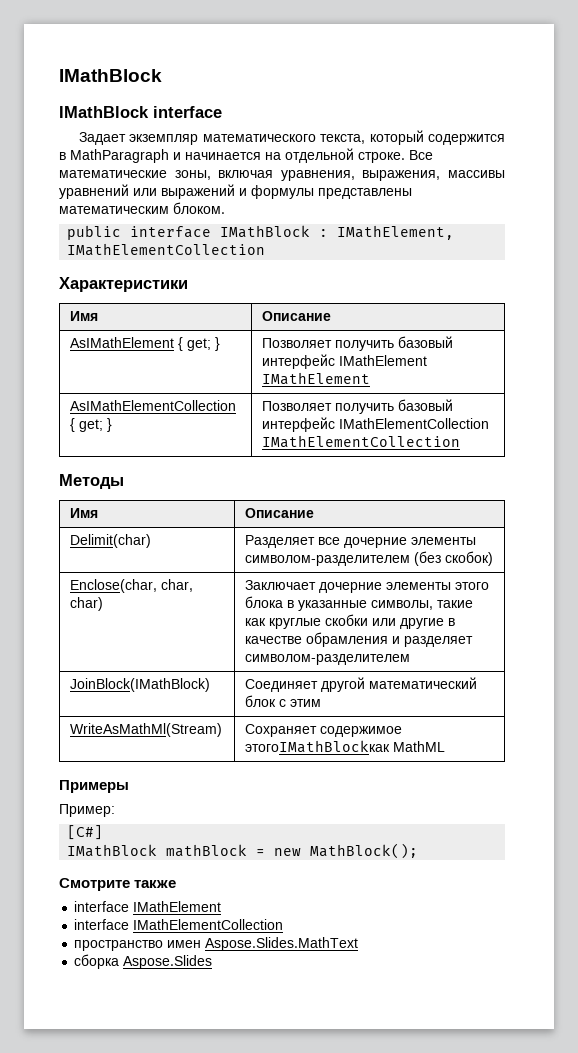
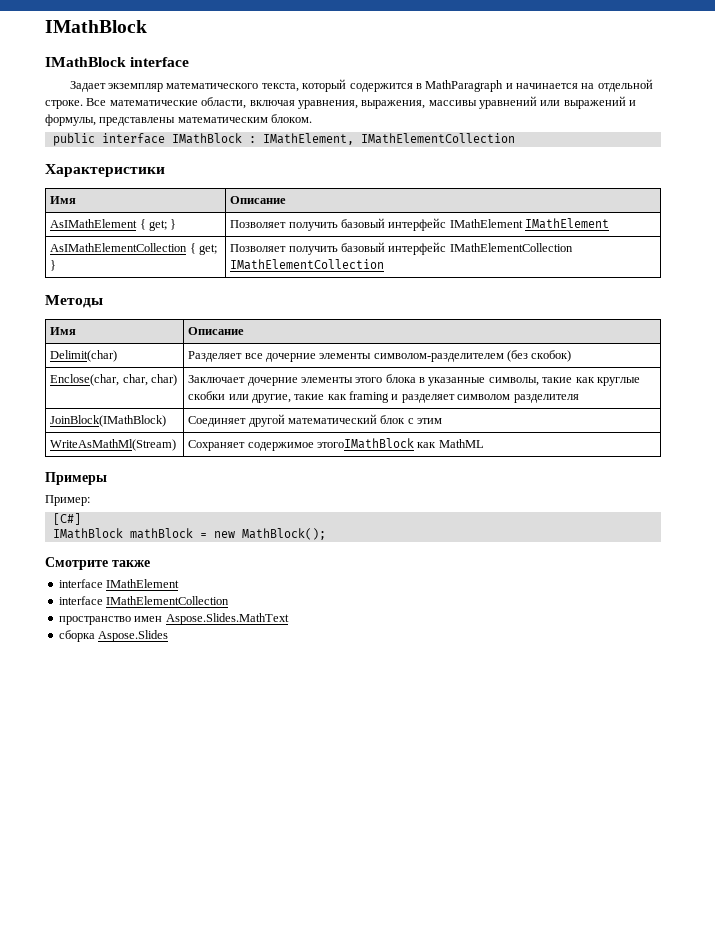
- Все математические зоны, включая уравнения, выражения, массивы уравнений или выражений и формулы представлены математическим блоком.
+ Все математические области, включая уравнения, выражения, массивы уравнений или выражений и формулы, представлены математическим блоком.
- Enclose(char, char, char) | Заключает дочерние элементы этого блока в указанные символы, такие как круглые скобки или другие в качестве обрамления и разделяет символом-разделителем
+ Enclose(char, char, char) | Заключает дочерние элементы этого блока в указанные символы, такие как круглые скобки или другие, такие как framing и разделяет символом разделителя
- WriteAsMathMl(Stream) | Сохраняет содержимое этогоIMathBlockкак MathML
+ WriteAsMathMl(Stream) | Сохраняет содержимое этогоIMathBlock как MathML

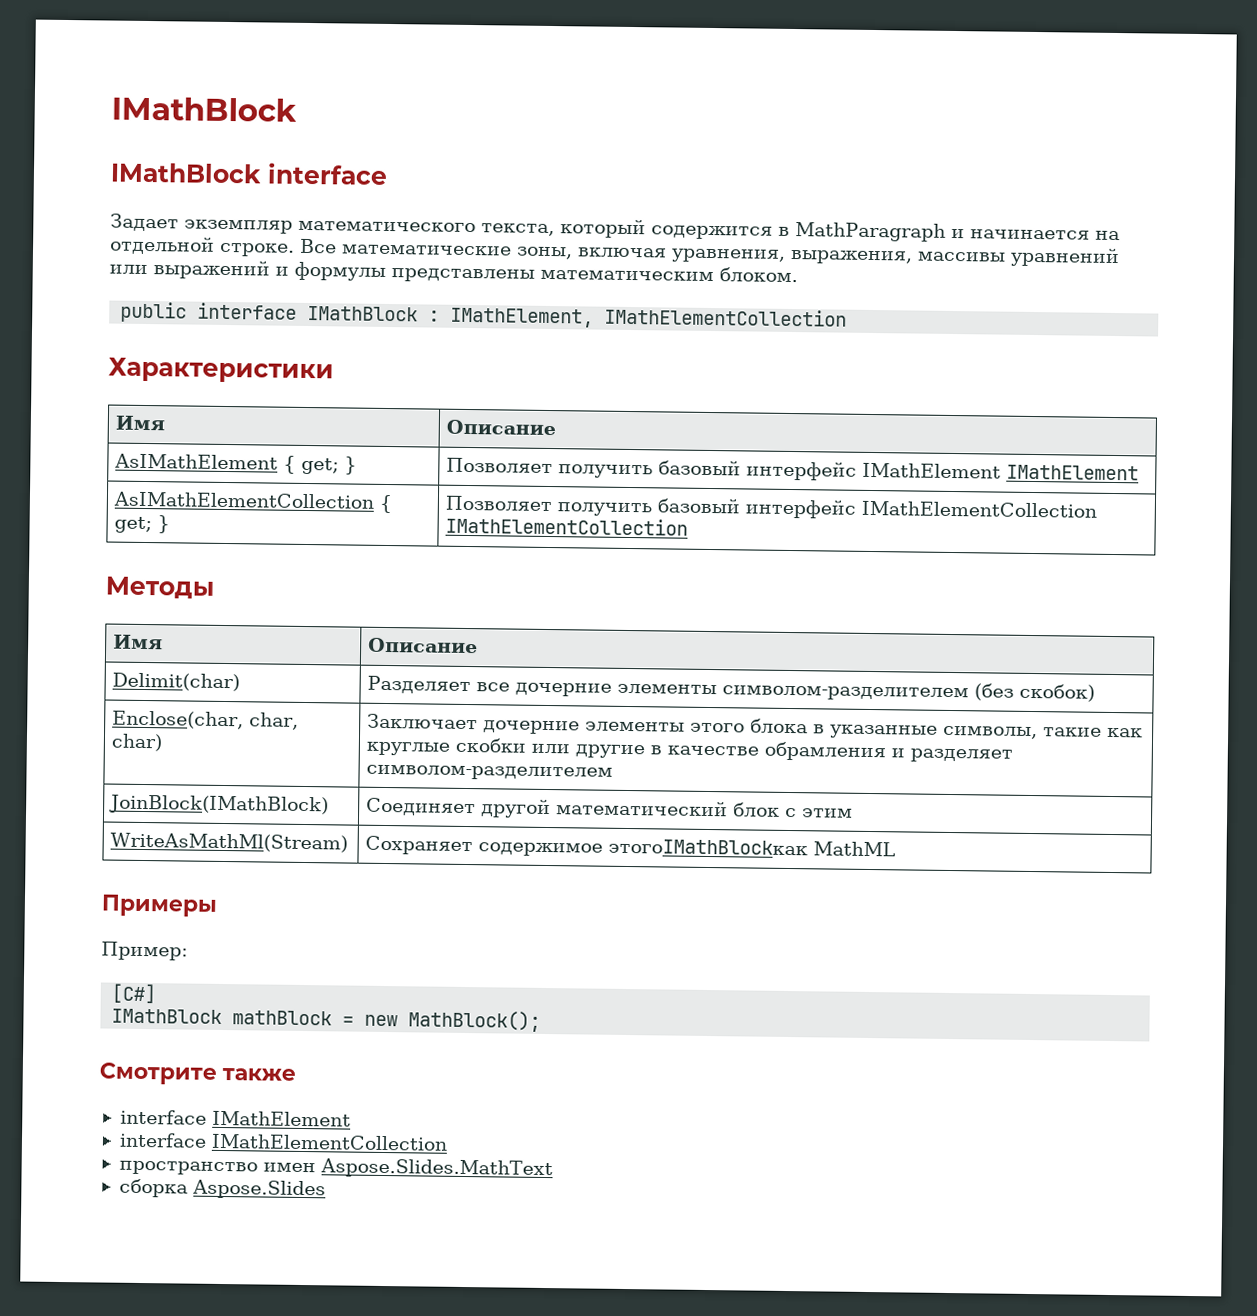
- Все математические области, включая уравнения, выражения, массивы уравнений или выражений и формулы, представлены математическим блоком.
+ Все математические зоны, включая уравнения, выражения, массивы уравнений или выражений и формулы представлены математическим блоком.
- Enclose(char, char, char) | Заключает дочерние элементы этого блока в указанные символы, такие как круглые скобки или другие, такие как framing и разделяет символом разделителя
+ Enclose(char, char, char) | Заключает дочерние элементы этого блока в указанные символы, такие как круглые скобки или другие в качестве обрамления и разделяет символом-разделителем
- WriteAsMathMl(Stream) | Сохраняет содержимое этогоIMathBlock как MathML
+ WriteAsMathMl(Stream) | Сохраняет содержимое этогоIMathBlockкак MathML

